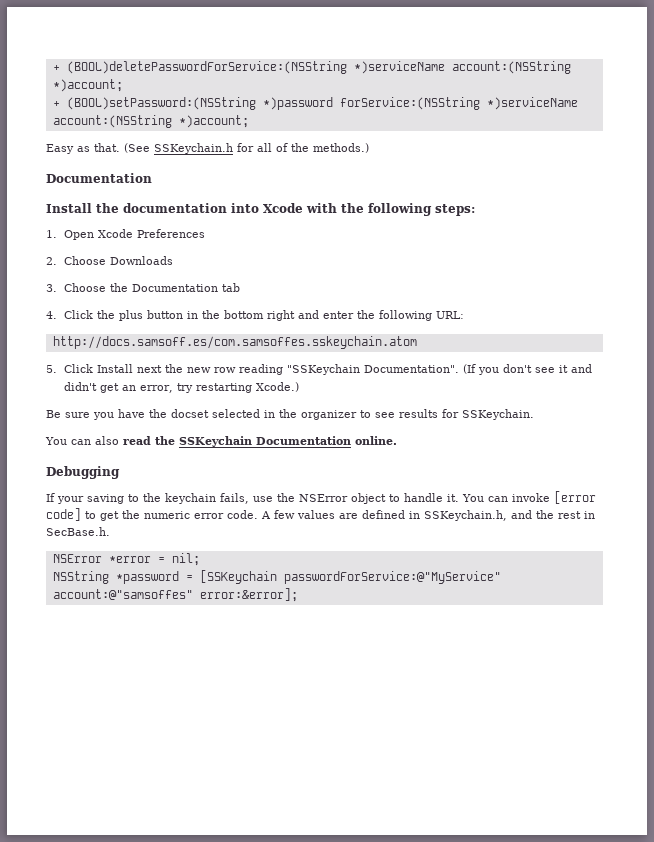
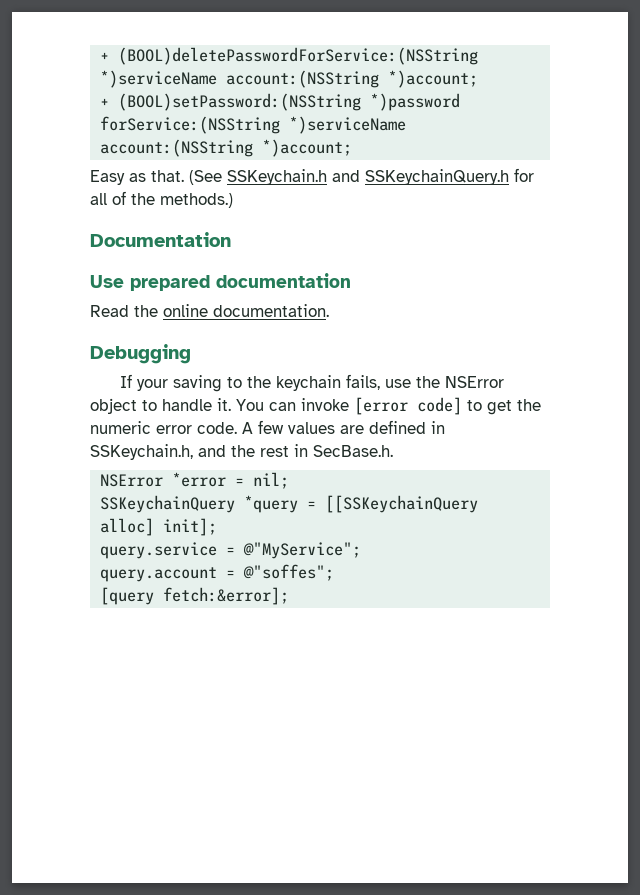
- (See SSKeychain.h for all of the methods.)
+ (See SSKeychain.h and SSKeychainQuery.h for all of the methods.)
- Install the documentation into Xcode with the following steps:
- 1. Open Xcode Preferences
- 2. Choose Downloads
- 3. Choose the Documentation tab
- 4. Click the plus button in the bottom right and enter the following URL:
- http://docs.samsoff.es/com.samsoffes.sskeychain.atom
- 5. Click Install next the new row reading "SSKeychain Documentation". (If you don't see it and didn't get an error, try restarting Xcode.)
- Be sure you have the docset selected in the organizer to see results for SSKeychain.
- You can also read the SSKeychain Documentation online.
+ Use prepared documentation
+ Read the online documentation.
- NSString *password = [SSKeychain passwordForService:@"MyService" account:@"samsoffes" error:&error];
+ SSKeychainQuery *query = [[SSKeychainQuery alloc] init];
+ query.service = @"MyService";
+ query.account = @"soffes";
+ [query fetch:&error];

